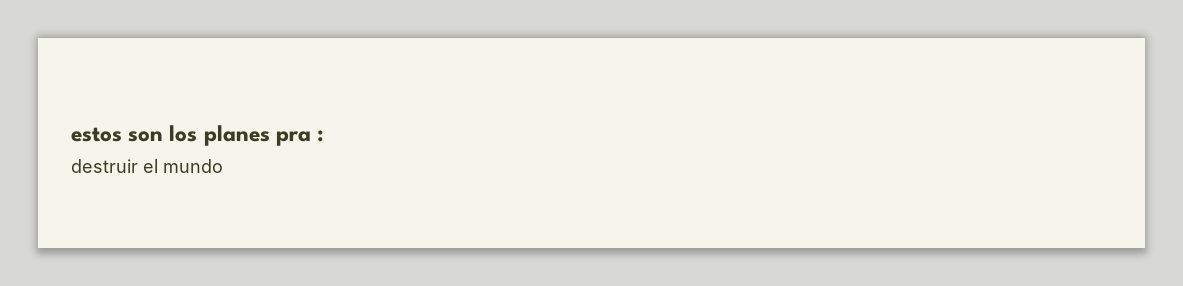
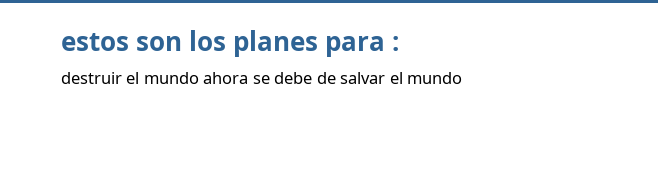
- estos son los planes pra :
+ estos son los planes para :
- destruir el mundo
+ destruir el mundo ahora se debe de salvar el mundo

